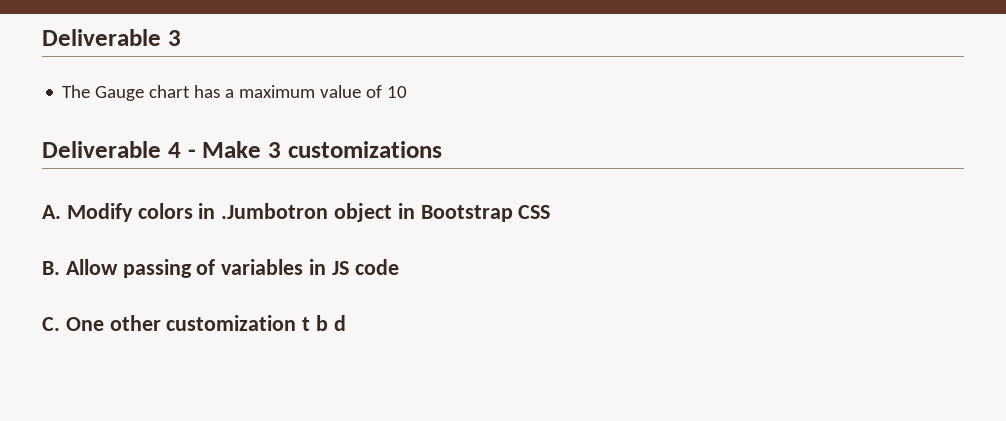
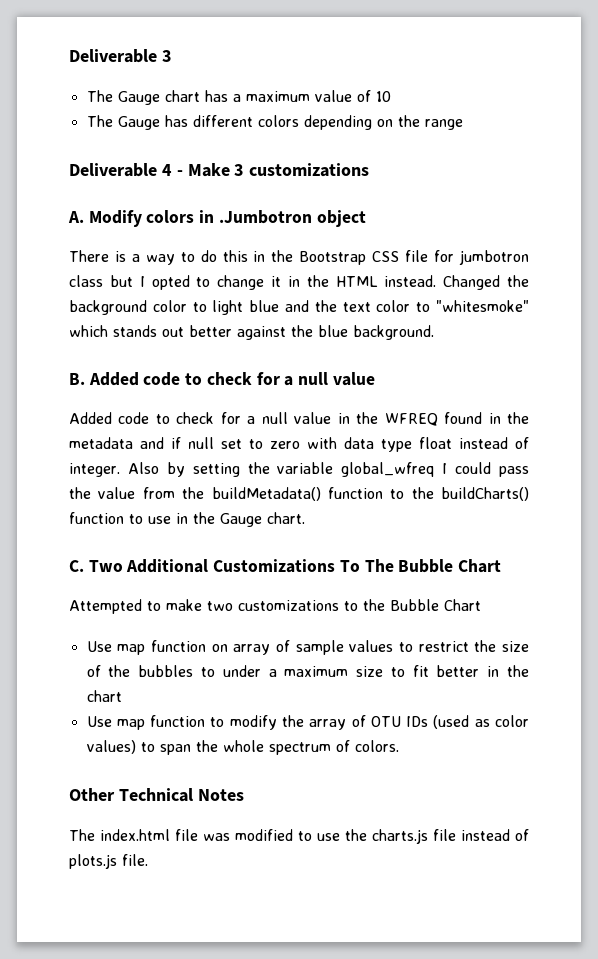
+ The Gauge has different colors depending on the range
- A. Modify colors in .Jumbotron object in Bootstrap CSS
- B. Allow passing of variables in JS code
- C. One other customization t b d
+ A. Modify colors in .Jumbotron object
+ There is a way to do this in the Bootstrap CSS file for jumbotron class but I opted to change it in the HTML instead. Changed the background color to light blue and the text color to "whitesmoke" which stands out better against the blue background.
+ B. Added code to check for a null value
+ Added code to check for a null value in the WFREQ found in the metadata and if null set to zero with data type float instead of integer. Also by setting the variable global_wfreq I could pass the value from the buildMetadata() function to the buildCharts() function to use in the Gauge chart.
+ C. Two Additional Customizations To The Bubble Chart
+ Attempted to make two customizations to the Bubble Chart
+ Use map function on array of sample values to restrict the size of the bubbles to under a maximum size to fit better in the chart
+ Use map function to modify the array of OTU IDs (used as color values) to span the whole spectrum of colors.
+ Other Technical Notes
+ The index.html file was modified to use the charts.js file instead of plots.js file.

